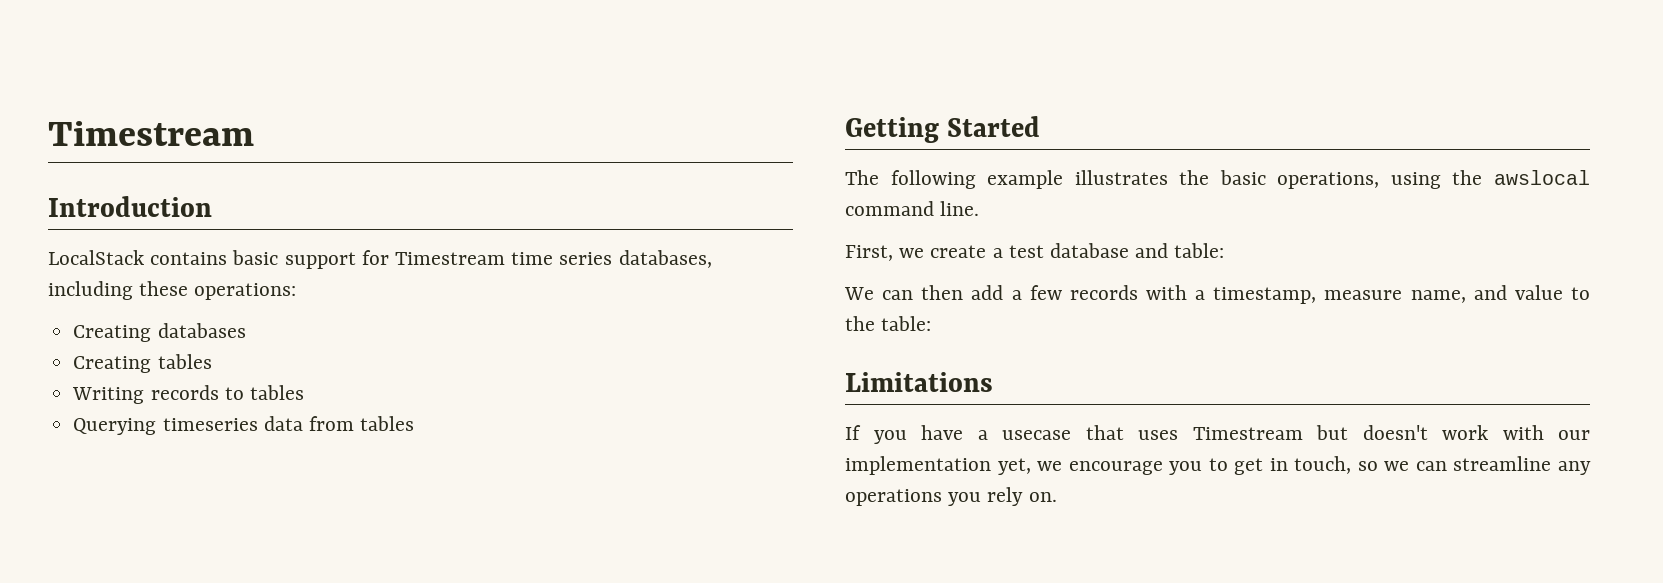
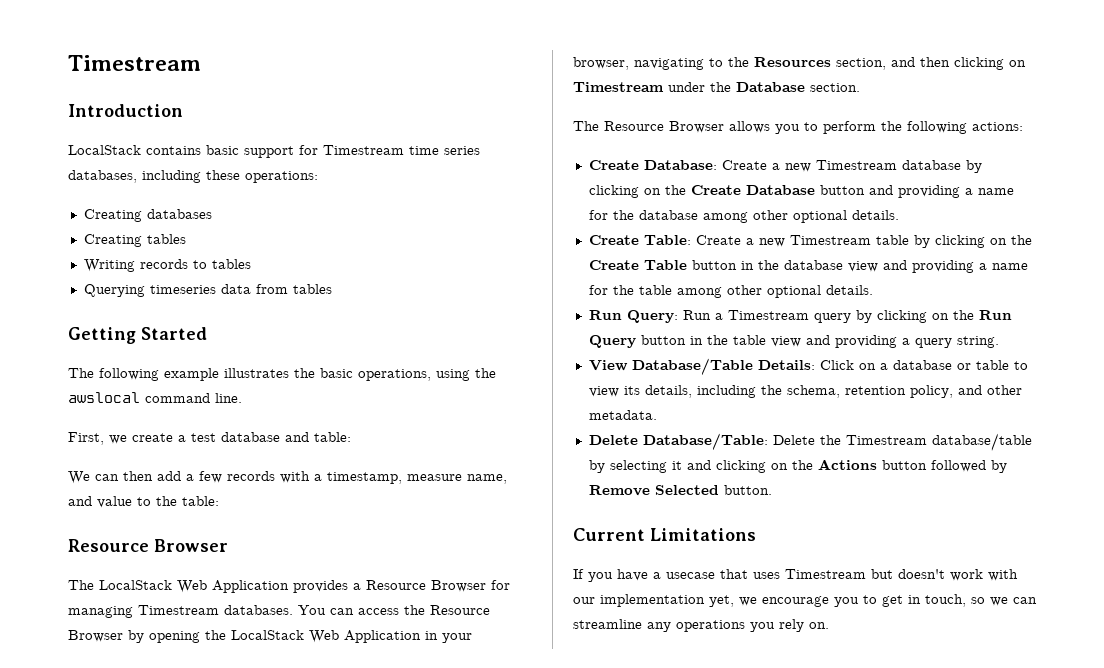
  We can then add a few records with a timestamp, measure name, and value to the table:
- Limitations
+ Resource Browser
+ The LocalStack Web Application provides a Resource Browser for managing Timestream databases. You can access the Resource Browser by opening the LocalStack Web Application in your browser, navigating to the Resources section, and then clicking on Timestream under the Database section.
+ The Resource Browser allows you to perform the following actions:
+ Create Database: Create a new Timestream database by clicking on the Create Database button and providing a name for the database among other optional details.
+ Create Table: Create a new Timestream table by clicking on the Create Table button in the database view and providing a name for the table among other optional details.
+ Run Query: Run a Timestream query by clicking on the Run Query button in the table view and providing a query string.
+ View Database/Table Details: Click on a database or table to view its details, including the schema, retention policy, and other metadata.
+ Delete Database/Table: Delete the Timestream database/table by selecting it and clicking on the Actions button followed by Remove Selected button.
+ Current Limitations

